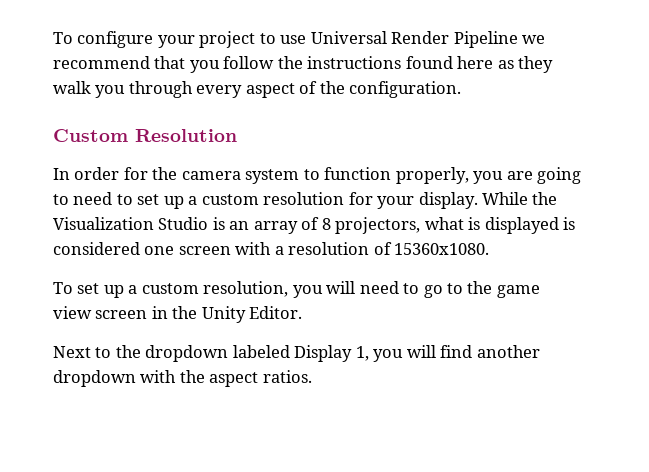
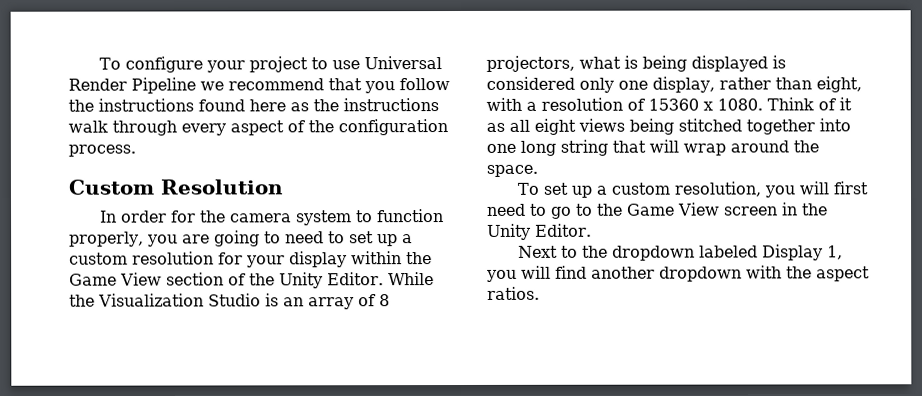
- To configure your project to use Universal Render Pipeline we recommend that you follow the instructions found here as they walk you through every aspect of the configuration.
+ To configure your project to use Universal Render Pipeline we recommend that you follow the instructions found here as the instructions walk through every aspect of the configuration process.
- In order for the camera system to function properly, you are going to need to set up a custom resolution for your display.
+ In order for the camera system to function properly, you are going to need to set up a custom resolution for your display within the Game View section of the Unity Editor.
- While the Visualization Studio is an array of 8 projectors, what is displayed is considered one screen with a resolution of 15360x1080.
+ While the Visualization Studio is an array of 8 projectors, what is being displayed is considered only one display, rather than eight, with a resolution of 15360 x 1080. Think of it as all eight views being stitched together into one long string that will wrap around the space.
- To set up a custom resolution, you will need to go to the game view screen in the Unity Editor.
+ To set up a custom resolution, you will first need to go to the Game View screen in the Unity Editor.

